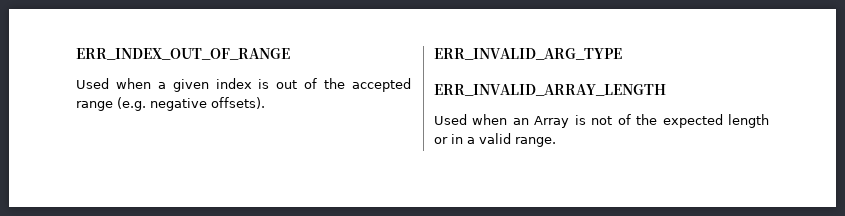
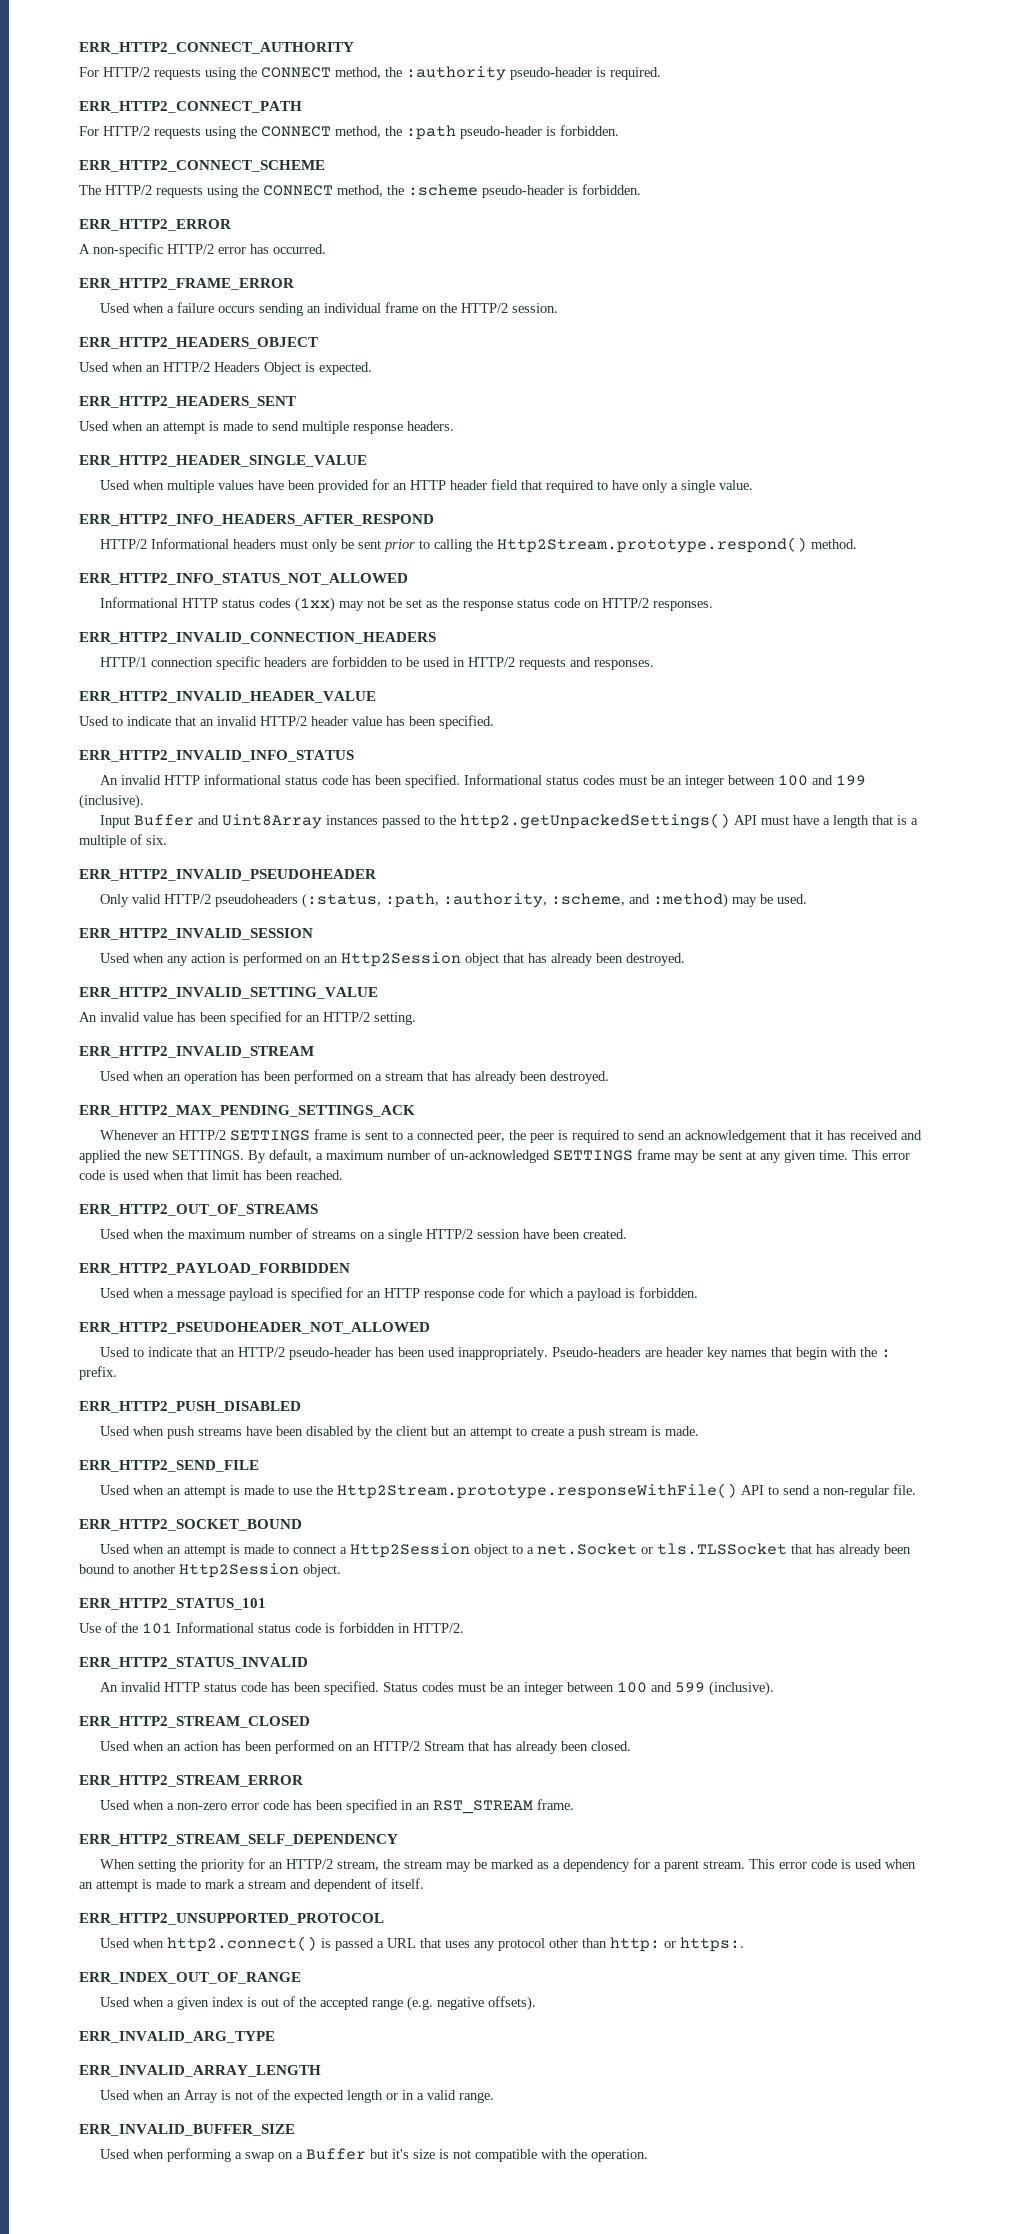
+ ERR_HTTP2_CONNECT_AUTHORITY
+ For HTTP/2 requests using the CONNECT method, the :authority pseudo-header is required.
+ ERR_HTTP2_CONNECT_PATH
+ For HTTP/2 requests using the CONNECT method, the :path pseudo-header is forbidden.
+ ERR_HTTP2_CONNECT_SCHEME
+ The HTTP/2 requests using the CONNECT method, the :scheme pseudo-header is forbidden.
+ ERR_HTTP2_ERROR
+ A non-specific HTTP/2 error has occurred.
+ ERR_HTTP2_FRAME_ERROR
+ Used when a failure occurs sending an individual frame on the HTTP/2 session.
+ ERR_HTTP2_HEADERS_OBJECT
+ Used when an HTTP/2 Headers Object is expected.
+ ERR_HTTP2_HEADERS_SENT
+ Used when an attempt is made to send multiple response headers.
+ ERR_HTTP2_HEADER_SINGLE_VALUE
+ Used when multiple values have been provided for an HTTP header field that required to have only a single value.
+ ERR_HTTP2_INFO_HEADERS_AFTER_RESPOND
+ HTTP/2 Informational headers must only be sent prior to calling the Http2Stream.prototype.respond() method.
+ ERR_HTTP2_INFO_STATUS_NOT_ALLOWED
+ Informational HTTP status codes (1xx) may not be set as the response status code on HTTP/2 responses.
+ ERR_HTTP2_INVALID_CONNECTION_HEADERS
+ HTTP/1 connection specific headers are forbidden to be used in HTTP/2 requests and responses.
+ ERR_HTTP2_INVALID_HEADER_VALUE
+ Used to indicate that an invalid HTTP/2 header value has been specified.
+ ERR_HTTP2_INVALID_INFO_STATUS
+ An invalid HTTP informational status code has been specified. Informational status codes must be an integer between 100 and 199 (inclusive).
+ Input Buffer and Uint8Array instances passed to the http2.getUnpackedSettings() API must have a length that is a multiple of six.
+ ERR_HTTP2_INVALID_PSEUDOHEADER
+ Only valid HTTP/2 pseudoheaders (:status, :path, :authority, :scheme, and :method) may be used.
+ ERR_HTTP2_INVALID_SESSION
+ Used when any action is performed on an Http2Session object that has already been destroyed.
+ ERR_HTTP2_INVALID_SETTING_VALUE
+ An invalid value has been specified for an HTTP/2 setting.
+ ERR_HTTP2_INVALID_STREAM
+ Used when an operation has been performed on a stream that has already been destroyed.
+ ERR_HTTP2_MAX_PENDING_SETTINGS_ACK
+ Whenever an HTTP/2 SETTINGS frame is sent to a connected peer, the peer is required to send an acknowledgement that it has received and applied the new SETTINGS. By default, a maximum number of un-acknowledged SETTINGS frame may be sent at any given time. This error code is used when that limit has been reached.
+ ERR_HTTP2_OUT_OF_STREAMS
+ Used when the maximum number of streams on a single HTTP/2 session have been created.
+ ERR_HTTP2_PAYLOAD_FORBIDDEN
+ Used when a message payload is specified for an HTTP response code for which a payload is forbidden.
+ ERR_HTTP2_PSEUDOHEADER_NOT_ALLOWED
+ Used to indicate that an HTTP/2 pseudo-header has been used inappropriately. Pseudo-headers are header key names that begin with the : prefix.
+ ERR_HTTP2_PUSH_DISABLED
+ Used when push streams have been disabled by the client but an attempt to create a push stream is made.
+ ERR_HTTP2_SEND_FILE
+ Used when an attempt is made to use the Http2Stream.prototype.responseWithFile() API to send a non-regular file.
+ ERR_HTTP2_SOCKET_BOUND
+ Used when an attempt is made to connect a Http2Session object to a net.Socket or tls.TLSSocket that has already been bound to another Http2Session object.
+ ERR_HTTP2_STATUS_101
+ Use of the 101 Informational status code is forbidden in HTTP/2.
+ ERR_HTTP2_STATUS_INVALID
+ An invalid HTTP status code has been specified. Status codes must be an integer between 100 and 599 (inclusive).
+ ERR_HTTP2_STREAM_CLOSED
+ Used when an action has been performed on an HTTP/2 Stream that has already been closed.
+ ERR_HTTP2_STREAM_ERROR
+ Used when a non-zero error code has been specified in an RST_STREAM frame.
+ ERR_HTTP2_STREAM_SELF_DEPENDENCY
+ When setting the priority for an HTTP/2 stream, the stream may be marked as a dependency for a parent stream. This error code is used when an attempt is made to mark a stream and dependent of itself.
+ ERR_HTTP2_UNSUPPORTED_PROTOCOL
+ Used when http2.connect() is passed a URL that uses any protocol other than http: or https:.
+ ERR_INVALID_BUFFER_SIZE
+ Used when performing a swap on a Buffer but it's size is not compatible with the operation.

